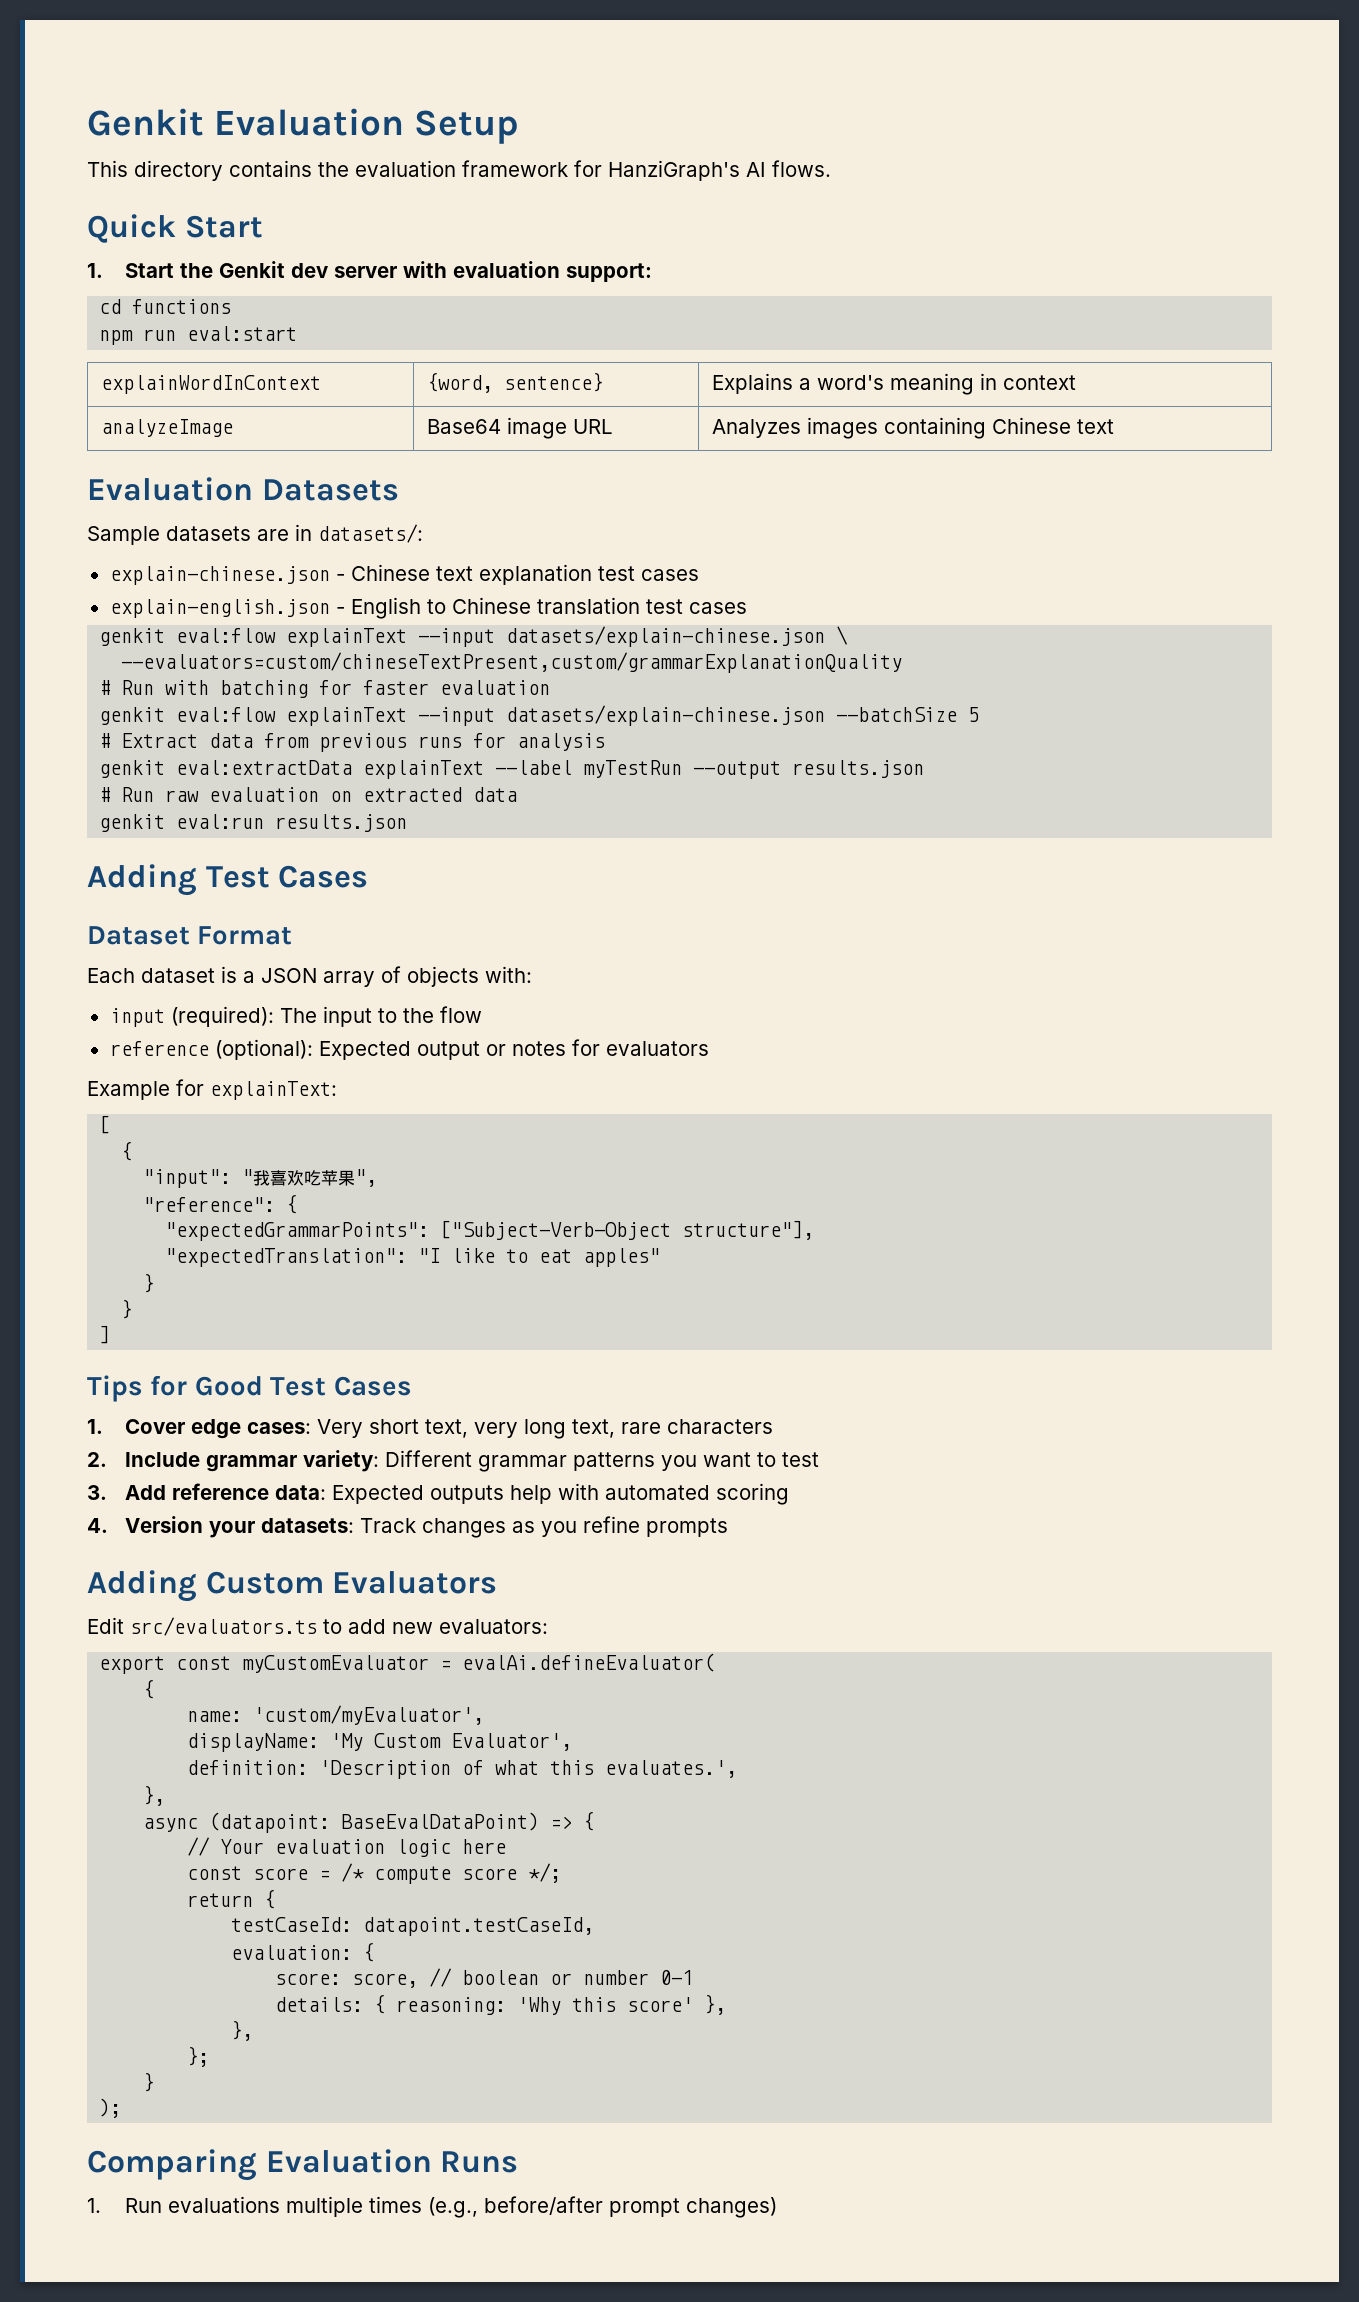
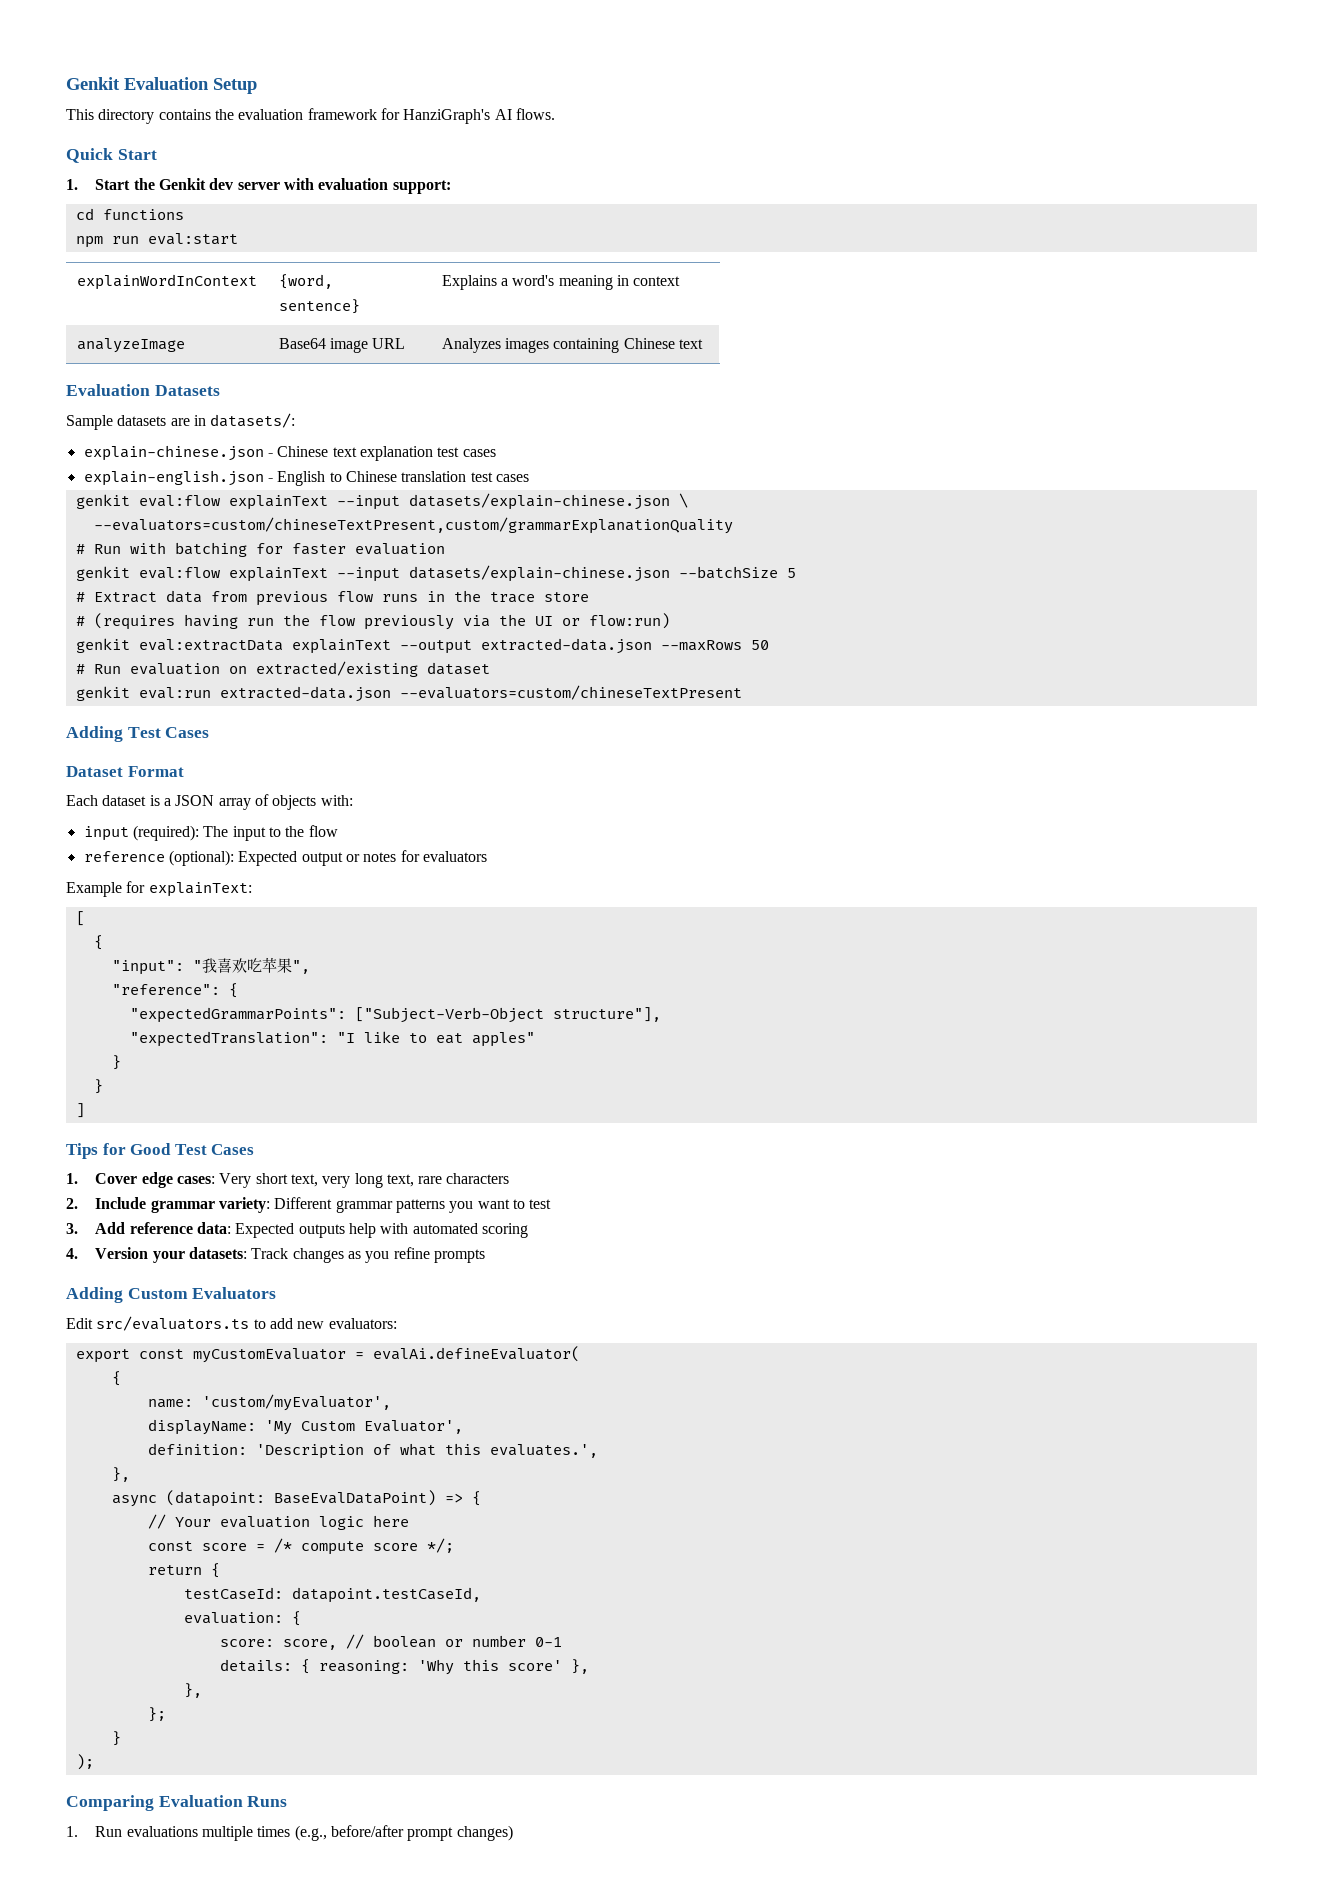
- # Extract data from previous runs for analysis
+ # Extract data from previous flow runs in the trace store
+ # (requires having run the flow previously via the UI or flow:run)
- genkit eval:extractData explainText --label myTestRun --output results.json
- # Run raw evaluation on extracted data
+ genkit eval:extractData explainText --output extracted-data.json --maxRows 50
+ # Run evaluation on extracted/existing dataset
- genkit eval:run results.json
+ genkit eval:run extracted-data.json --evaluators=custom/chineseTextPresent

